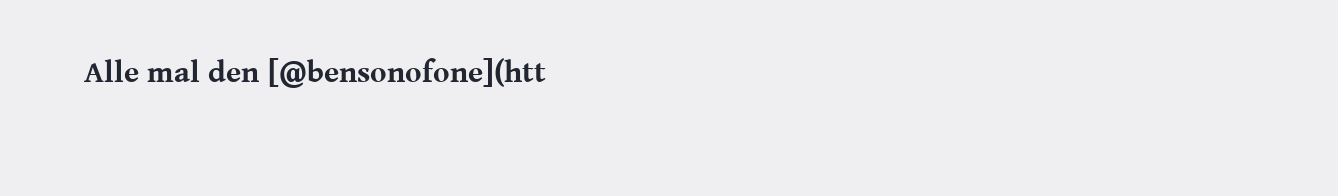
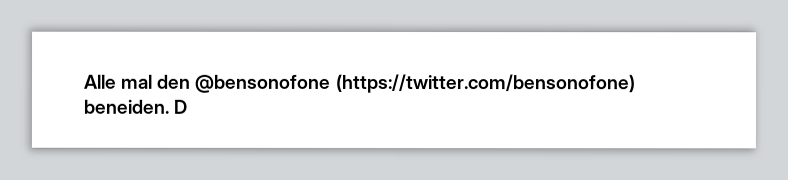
- Alle mal den [@bensonofone](htt
+ Alle mal den @bensonofone (https://twitter.com/bensonofone) beneiden. D

